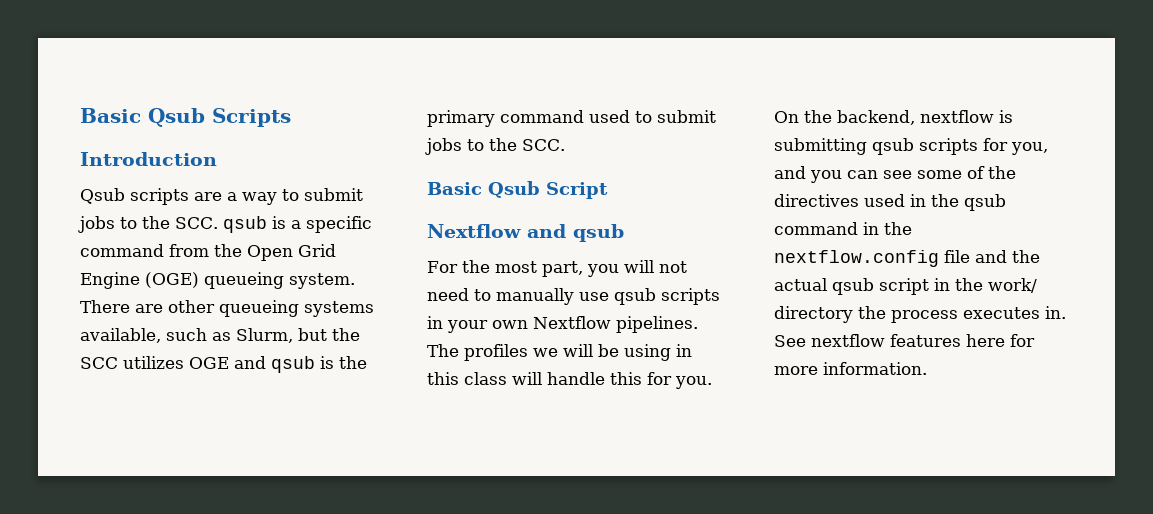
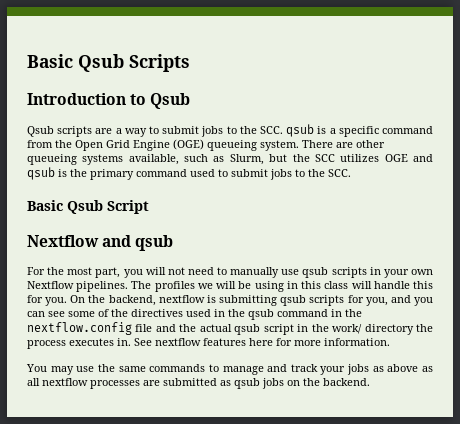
- Introduction
+ Introduction to Qsub
+ You may use the same commands to manage and track your jobs as above as all nextflow processes are submitted as qsub jobs on the backend.

